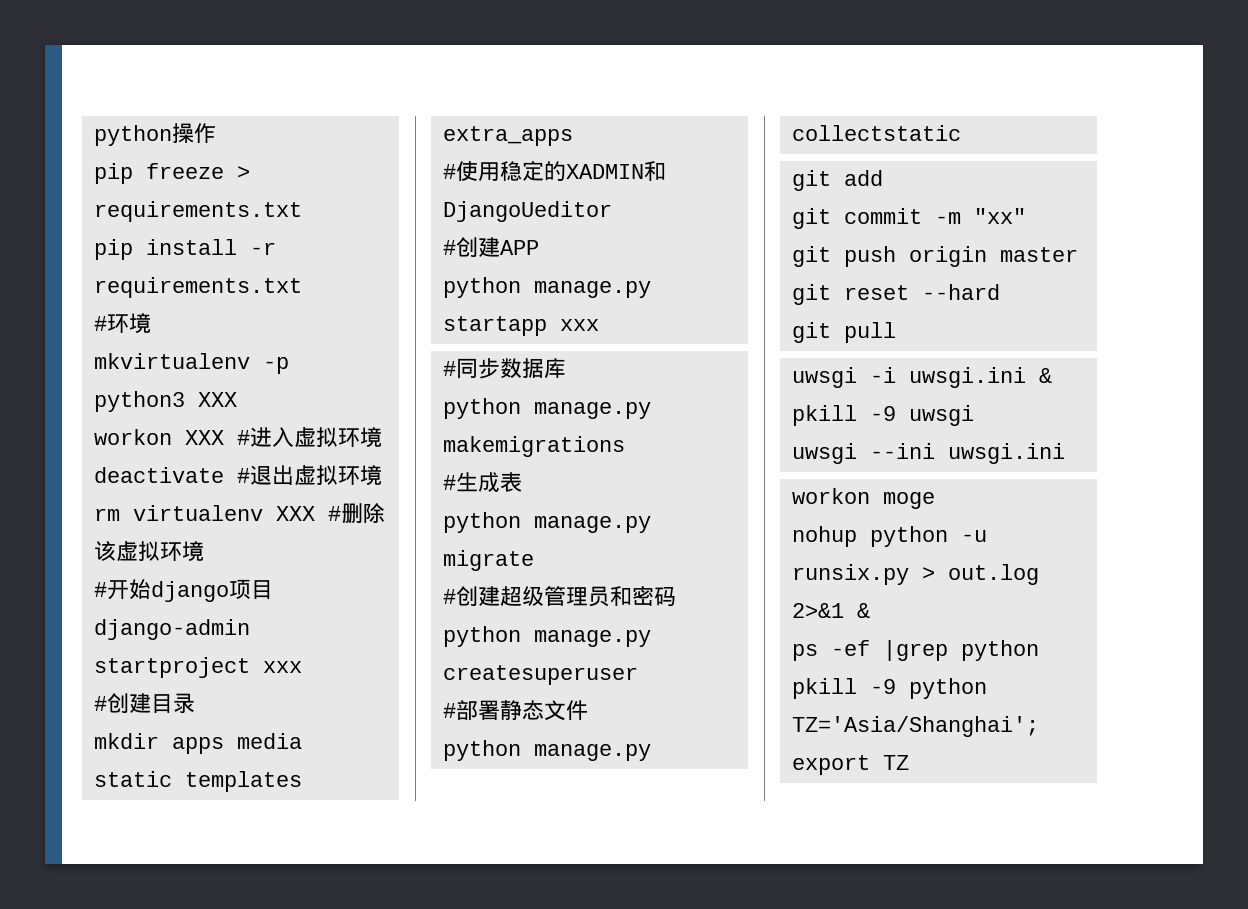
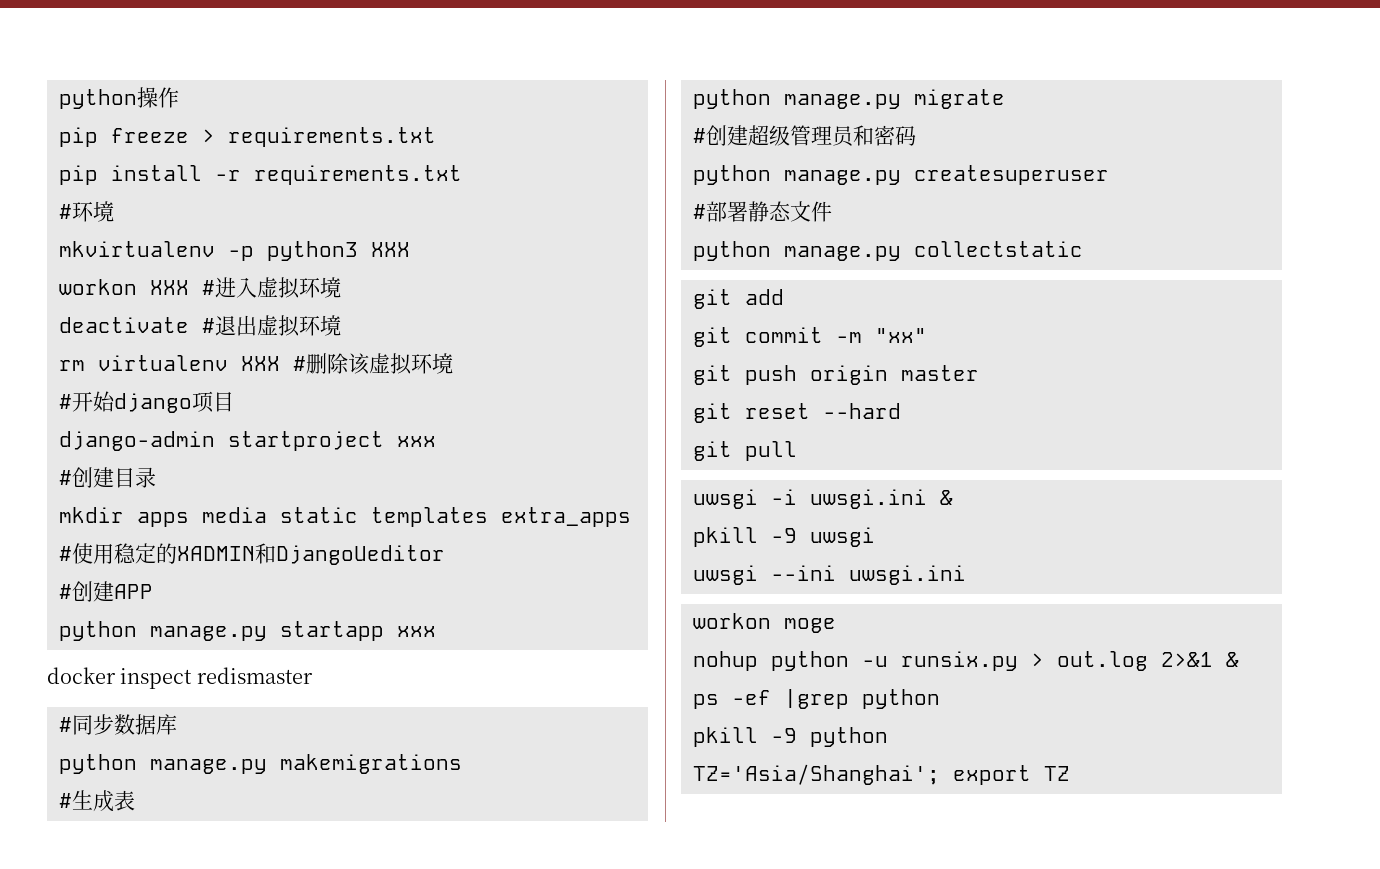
+ docker inspect redismaster

